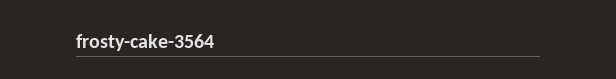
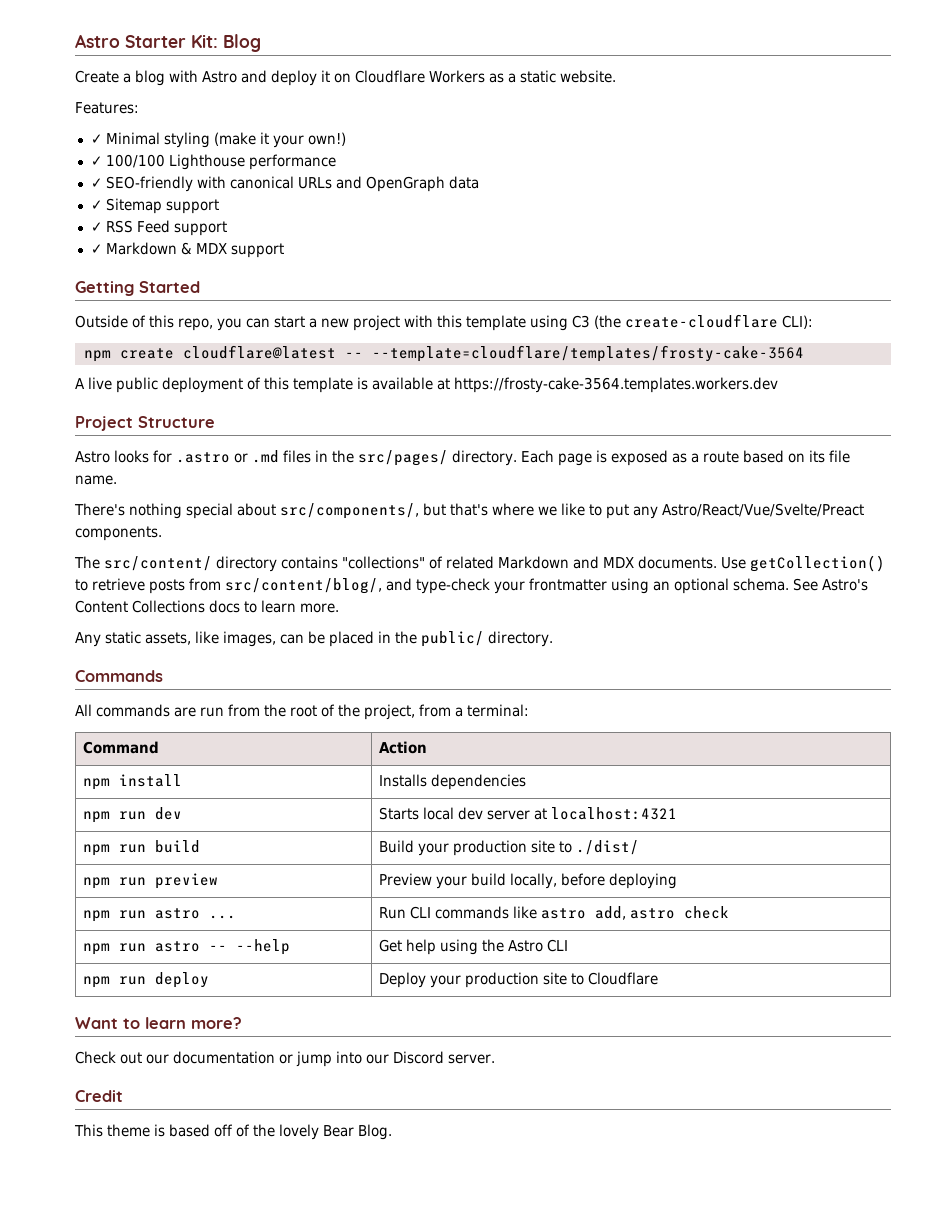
- frosty-cake-3564
+ Astro Starter Kit: Blog
+ Create a blog with Astro and deploy it on Cloudflare Workers as a static website.
+ Features:
+ ✓ Minimal styling (make it your own!)
+ ✓ 100/100 Lighthouse performance
+ ✓ SEO-friendly with canonical URLs and OpenGraph data
+ ✓ Sitemap support
+ ✓ RSS Feed support
+ ✓ Markdown & MDX support
+ Getting Started
+ Outside of this repo, you can start a new project with this template using C3 (the create-cloudflare CLI):
+ npm create cloudflare@latest -- --template=cloudflare/templates/frosty-cake-3564
+ A live public deployment of this template is available at https://frosty-cake-3564.templates.workers.dev
+ Project Structure
+ Astro looks for .astro or .md files in the src/pages/ directory. Each page is exposed as a route based on its file name.
+ There's nothing special about src/components/, but that's where we like to put any Astro/React/Vue/Svelte/Preact components.
+ The src/content/ directory contains "collections" of related Markdown and MDX documents. Use getCollection() to retrieve posts from src/content/blog/, and type-check your frontmatter using an optional schema. See Astro's Content Collections docs to learn more.
+ Any static assets, like images, can be placed in the public/ directory.
+ Commands
+ All commands are run from the root of the project, from a terminal:
+ Command | Action
+ npm install | Installs dependencies
+ npm run dev | Starts local dev server at localhost:4321
+ npm run build | Build your production site to ./dist/
+ npm run preview | Preview your build locally, before deploying
+ npm run astro ... | Run CLI commands like astro add, astro check
+ npm run astro -- --help | Get help using the Astro CLI
+ npm run deploy | Deploy your production site to Cloudflare
+ Want to learn more?
+ Check out our documentation or jump into our Discord server.
+ Credit
+ This theme is based off of the lovely Bear Blog.

